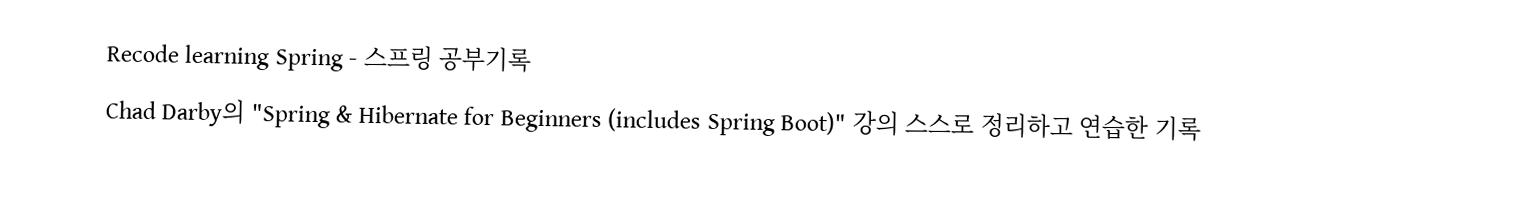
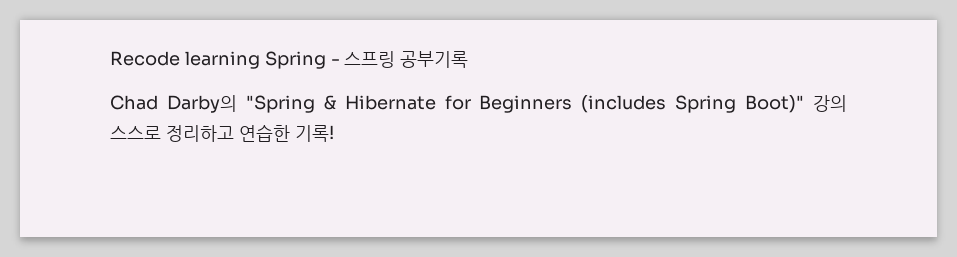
- Chad Darby의 "Spring & Hibernate for Beginners (includes Spring Boot)" 강의 스스로 정리하고 연습한 기록
+ Chad Darby의 "Spring & Hibernate for Beginners (includes Spring Boot)" 강의 스스로 정리하고 연습한 기록!

